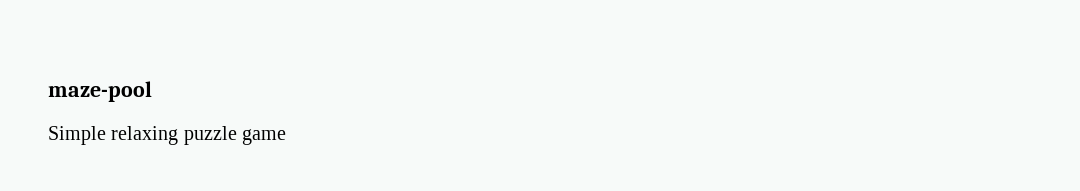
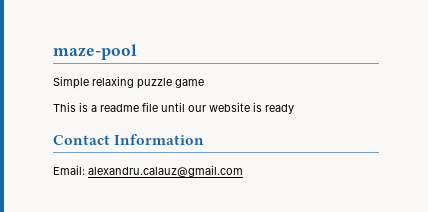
+ This is a readme file until our website is ready
+ Contact Information
+ Email: alexandru.calauz@gmail.com

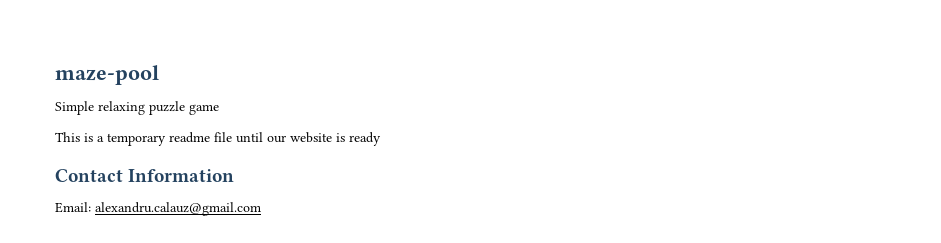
- This is a readme file until our website is ready
+ This is a temporary readme file until our website is ready

